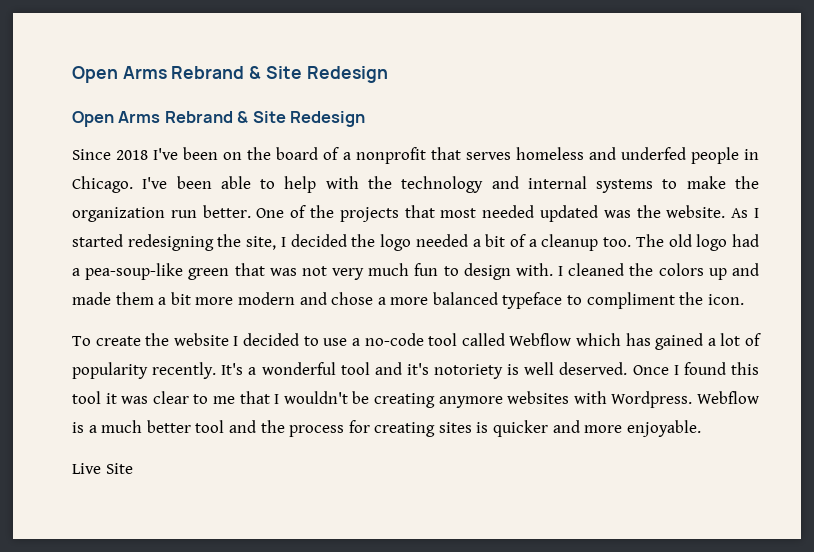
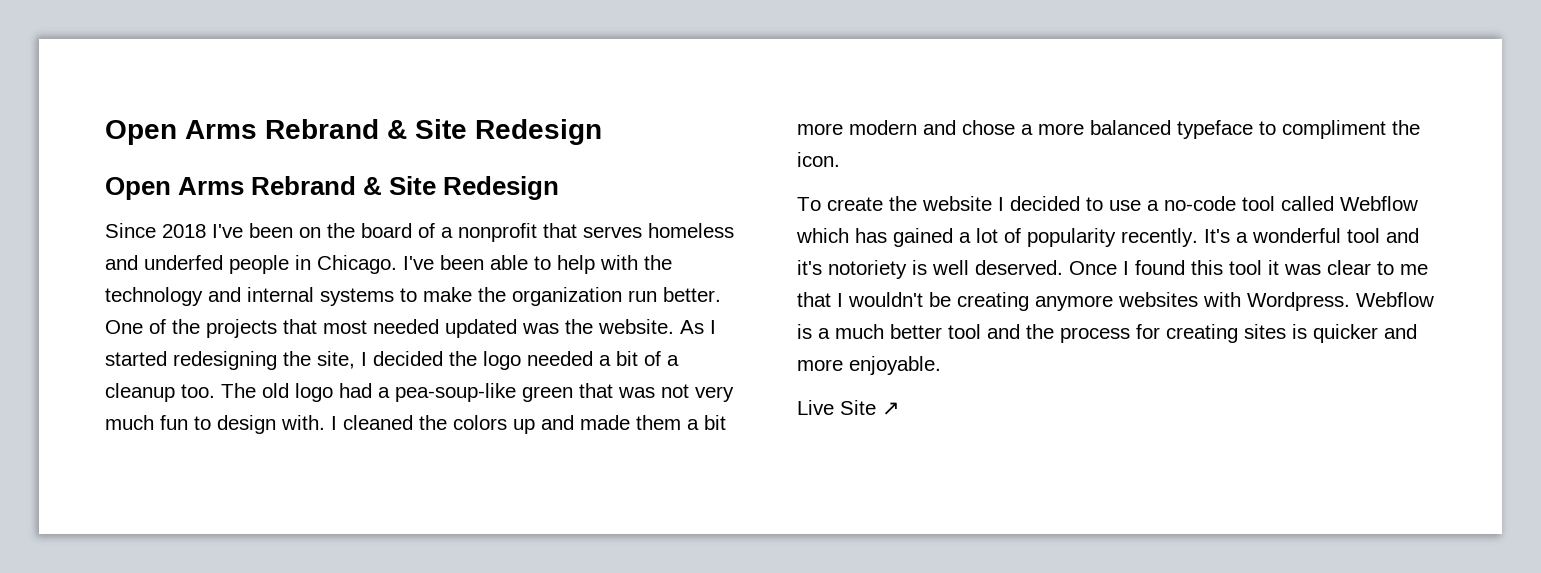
- Live Site
+ Live Site ↗

